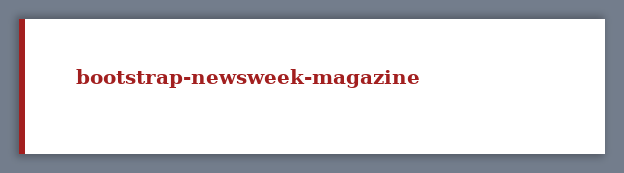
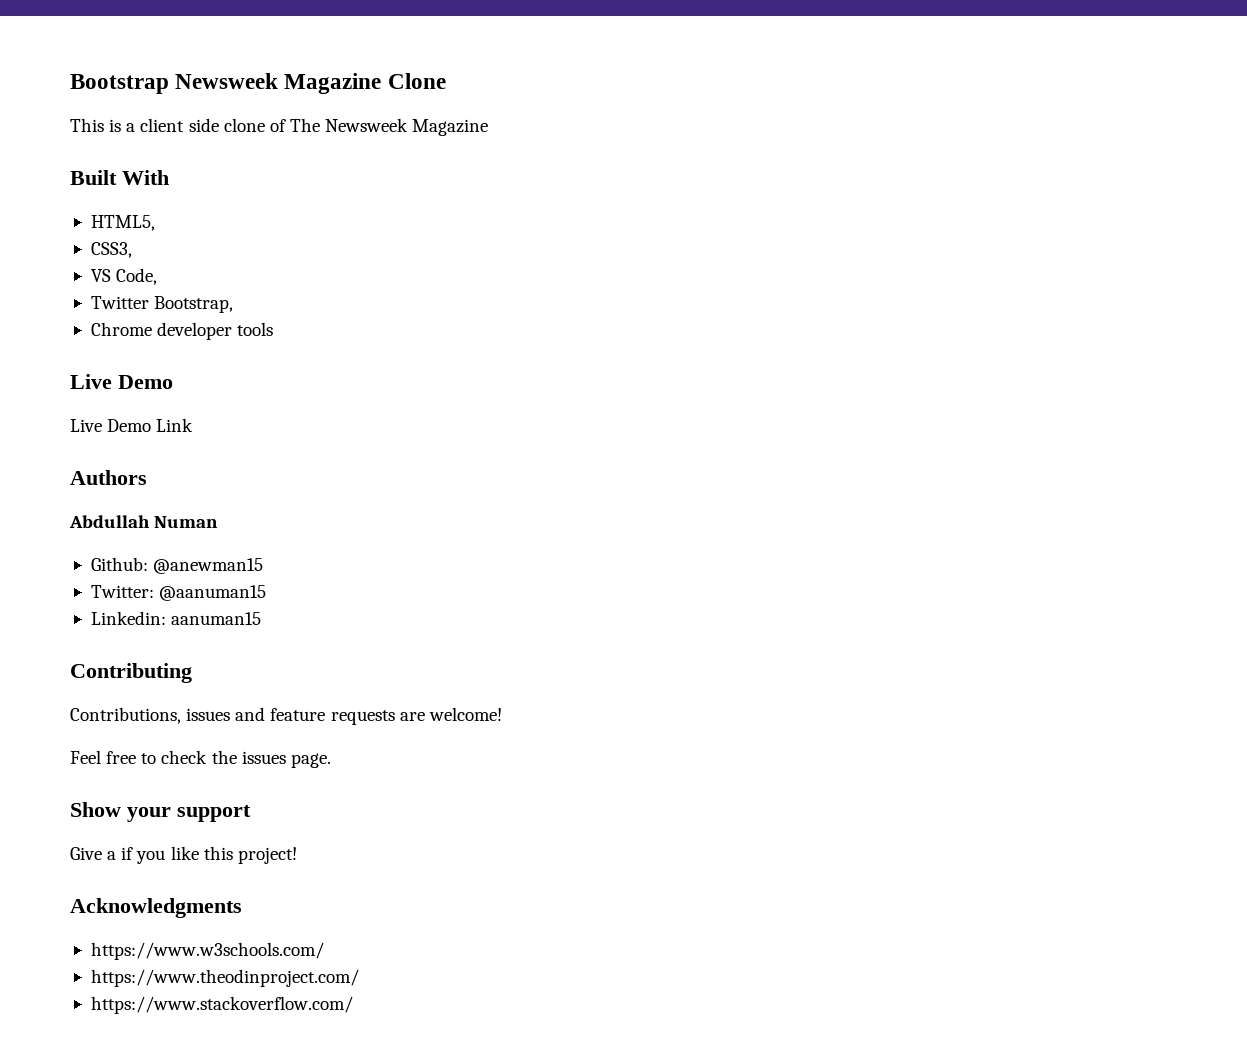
- bootstrap-newsweek-magazine
+ Bootstrap Newsweek Magazine Clone
+ This is a client side clone of The Newsweek Magazine
+ Built With
+ HTML5,
+ CSS3,
+ VS Code,
+ Twitter Bootstrap,
+ Chrome developer tools
+ Live Demo
+ Live Demo Link
+ Authors
+ Abdullah Numan
+ Github: @anewman15
+ Twitter: @aanuman15
+ Linkedin: aanuman15
+ Contributing
+ Contributions, issues and feature requests are welcome!
+ Feel free to check the issues page.
+ Show your support
+ Give a if you like this project!
+ Acknowledgments
+ https://www.w3schools.com/
+ https://www.theodinproject.com/
+ https://www.stackoverflow.com/

